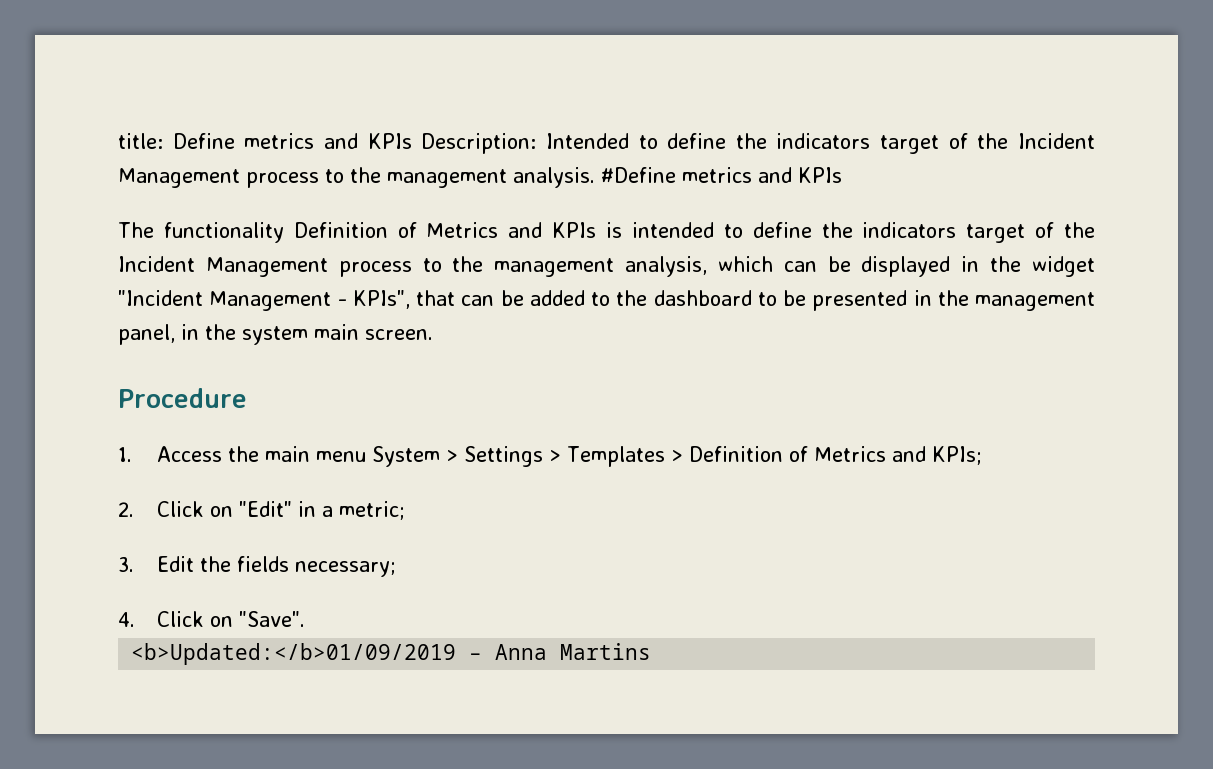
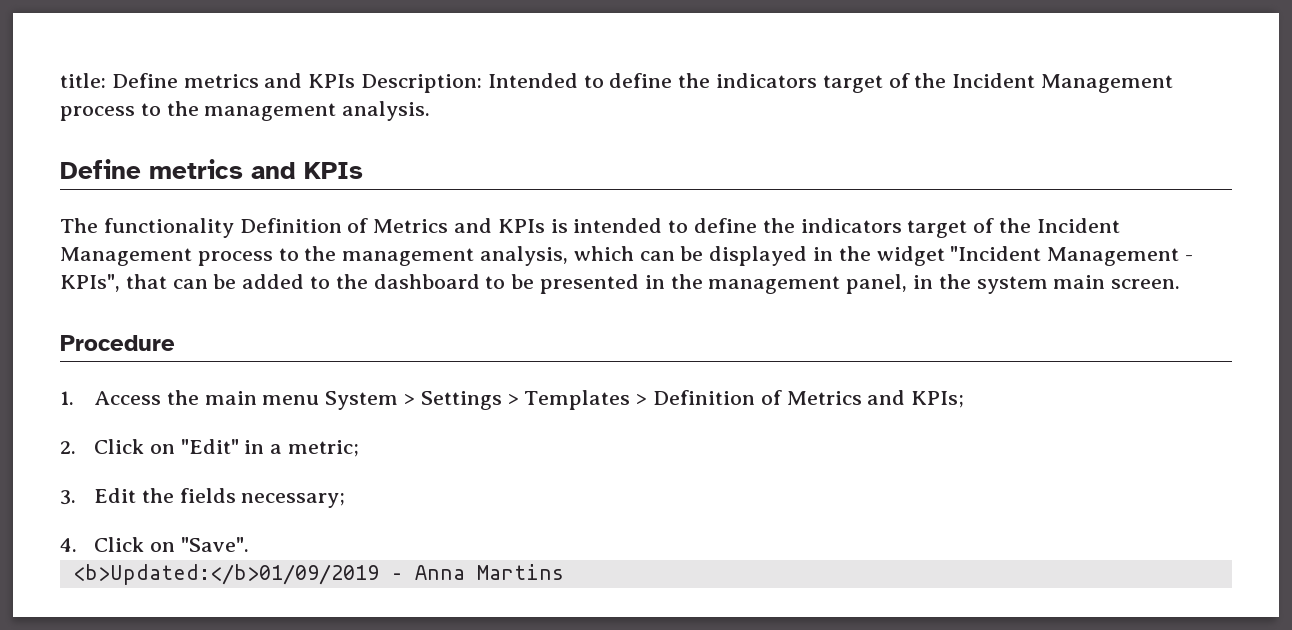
- title: Define metrics and KPIs Description: Intended to define the indicators target of the Incident Management process to the management analysis. #Define metrics and KPIs
+ title: Define metrics and KPIs Description: Intended to define the indicators target of the Incident Management process to the management analysis.
+ Define metrics and KPIs

